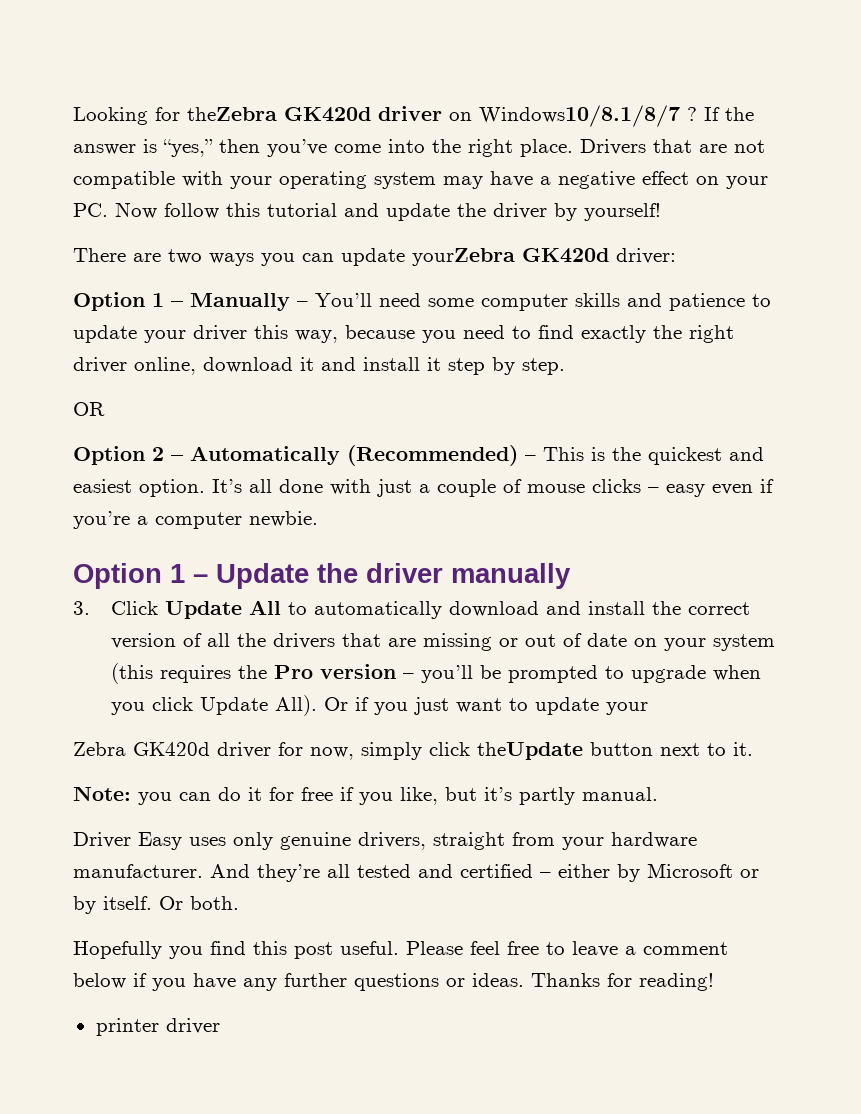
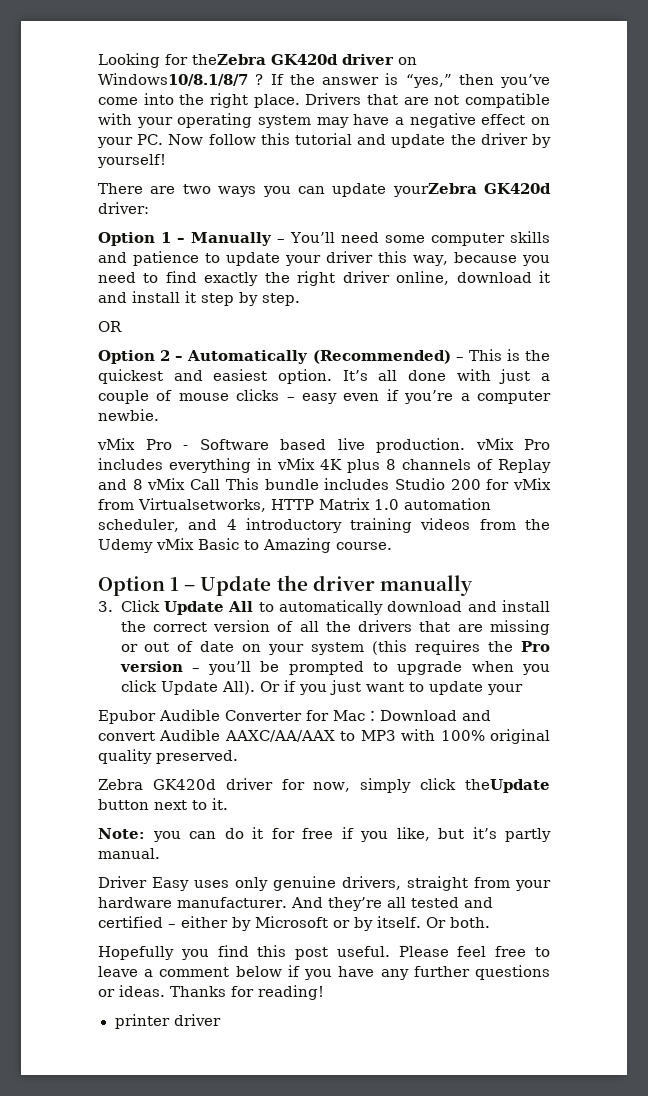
+ vMix Pro - Software based live production. vMix Pro includes everything in vMix 4K plus 8 channels of Replay and 8 vMix Call This bundle includes Studio 200 for vMix from Virtualsetworks, HTTP Matrix 1.0 automation scheduler, and 4 introductory training videos from the Udemy vMix Basic to Amazing course.
+ Epubor Audible Converter for Mac：Download and convert Audible AAXC/AA/AAX to MP3 with 100% original quality preserved.

